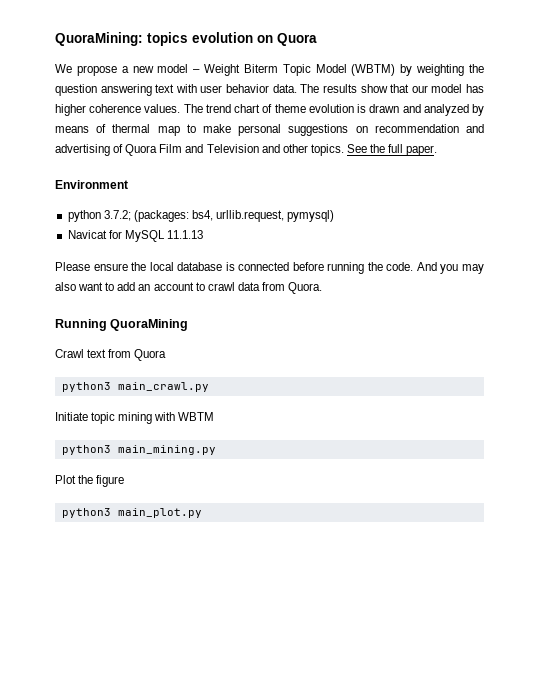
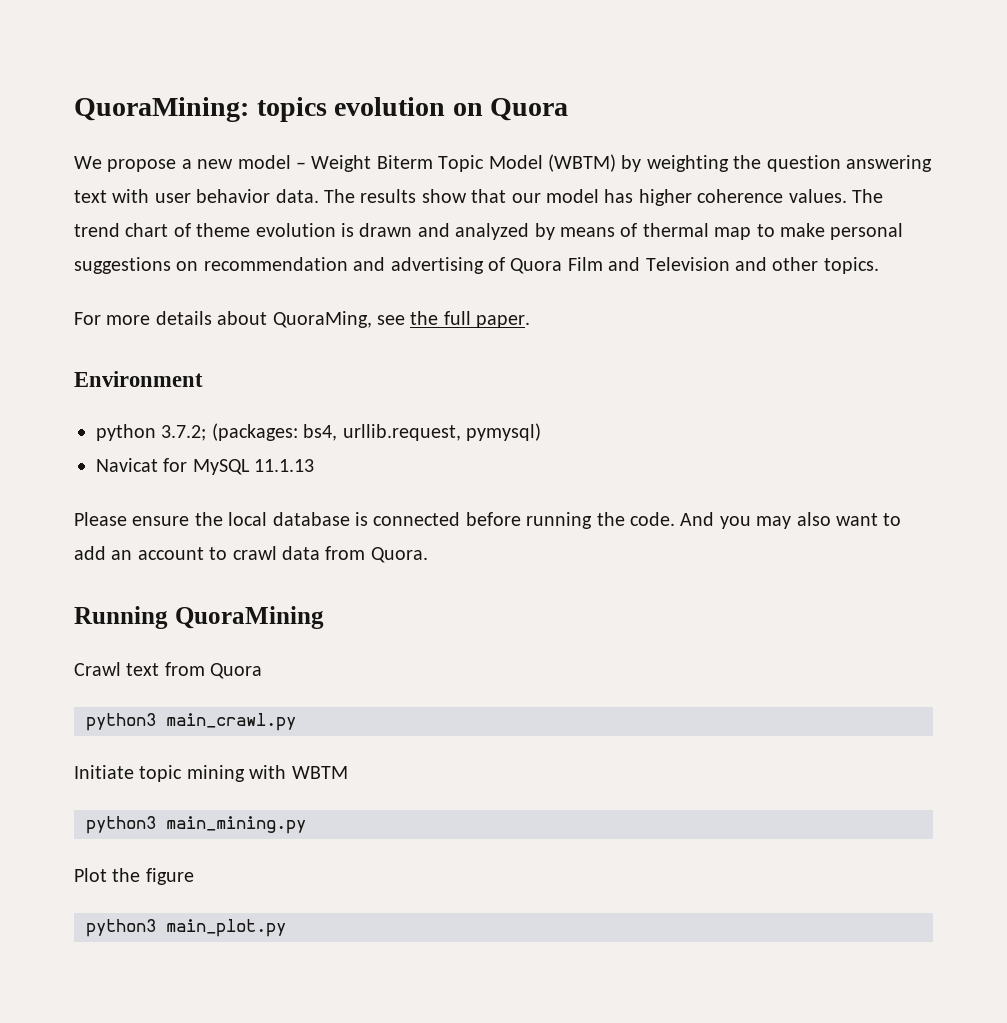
- The trend chart of theme evolution is drawn and analyzed by means of thermal map to make personal suggestions on recommendation and advertising of Quora Film and Television and other topics. See the full paper.
+ The trend chart of theme evolution is drawn and analyzed by means of thermal map to make personal suggestions on recommendation and advertising of Quora Film and Television and other topics.
+ For more details about QuoraMing, see the full paper.

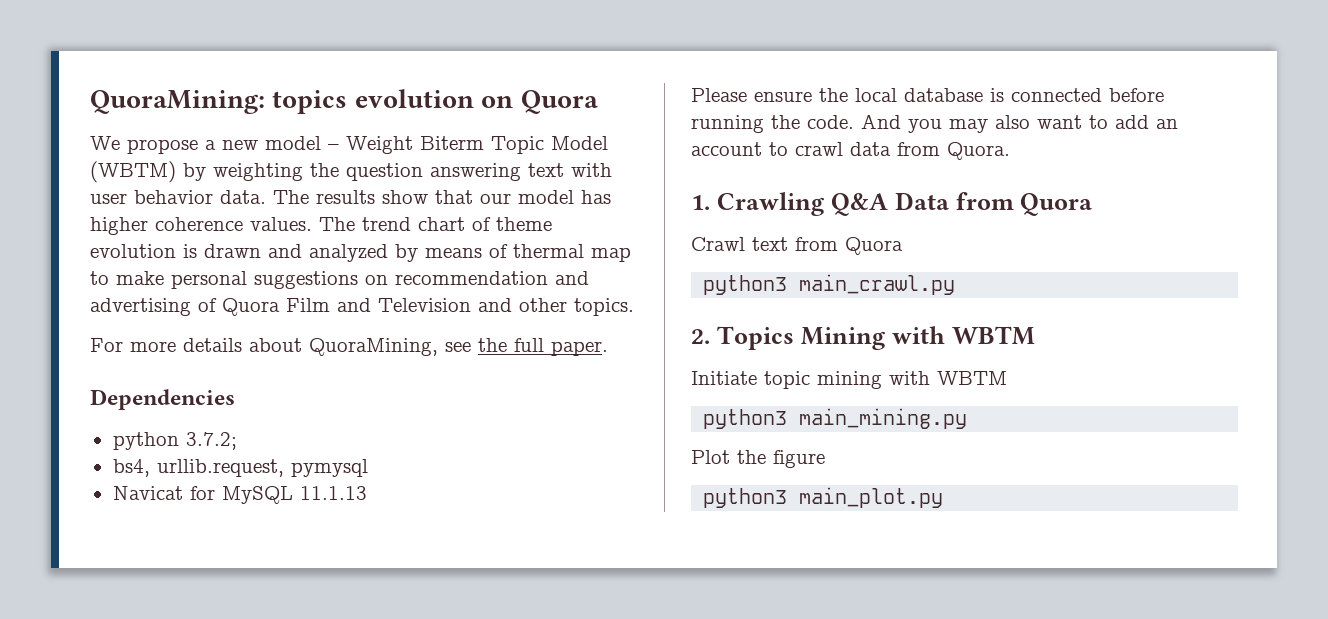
- For more details about QuoraMing, see the full paper.
+ For more details about QuoraMining, see the full paper.
- Environment
+ Dependencies
- python 3.7.2; (packages: bs4, urllib.request, pymysql)
+ python 3.7.2;
+ bs4, urllib.request, pymysql
- Running QuoraMining
+ 1. Crawling Q&A Data from Quora
+ 2. Topics Mining with WBTM

